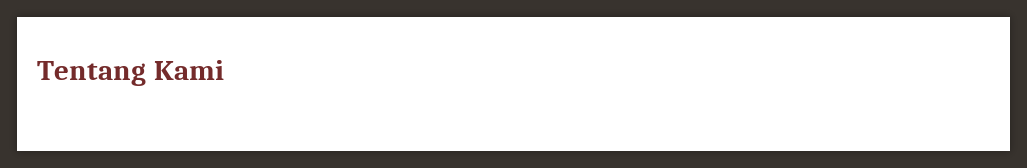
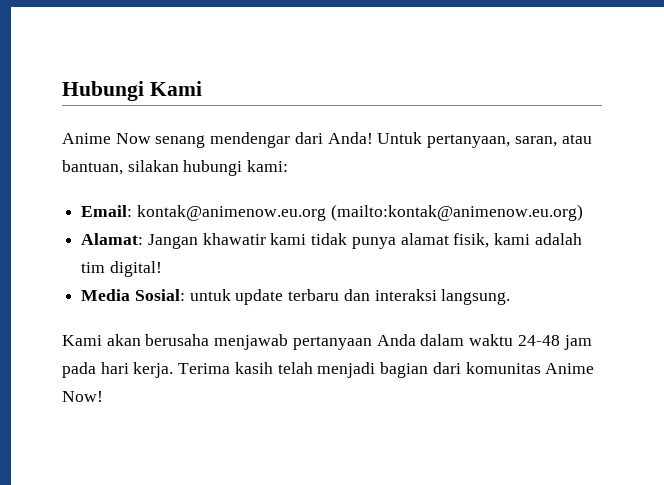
- Tentang Kami
+ Hubungi Kami
+ Anime Now senang mendengar dari Anda! Untuk pertanyaan, saran, atau bantuan, silakan hubungi kami:
+ Email: kontak@animenow.eu.org (mailto:kontak@animenow.eu.org)
+ Alamat: Jangan khawatir kami tidak punya alamat fisik, kami adalah tim digital!
+ Media Sosial: untuk update terbaru dan interaksi langsung.
+ Kami akan berusaha menjawab pertanyaan Anda dalam waktu 24-48 jam pada hari kerja. Terima kasih telah menjadi bagian dari komunitas Anime Now!

